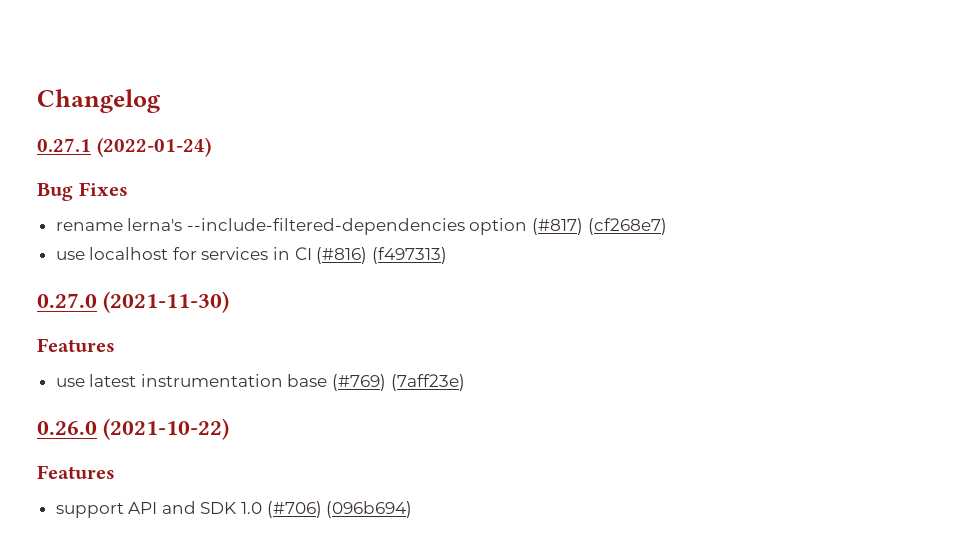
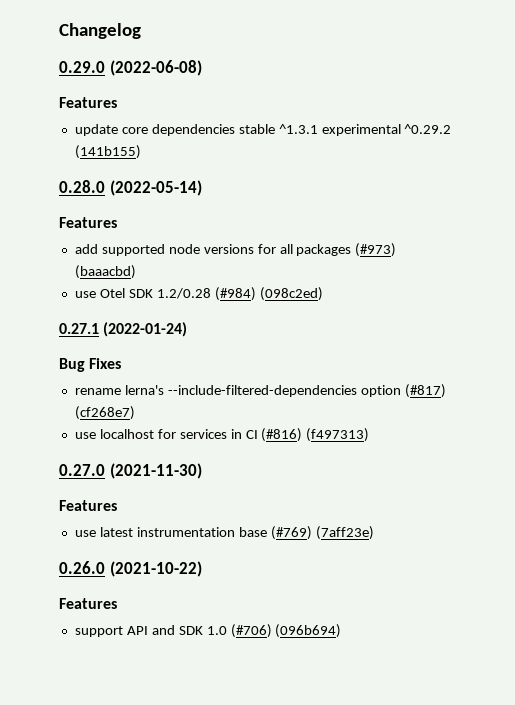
+ 0.29.0 (2022-06-08)
+ Features
+ update core dependencies stable ^1.3.1 experimental ^0.29.2 (141b155)
+ 0.28.0 (2022-05-14)
+ Features
+ add supported node versions for all packages (#973) (baaacbd)
+ use Otel SDK 1.2/0.28 (#984) (098c2ed)

